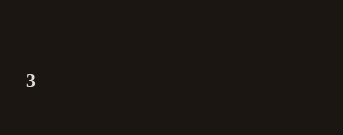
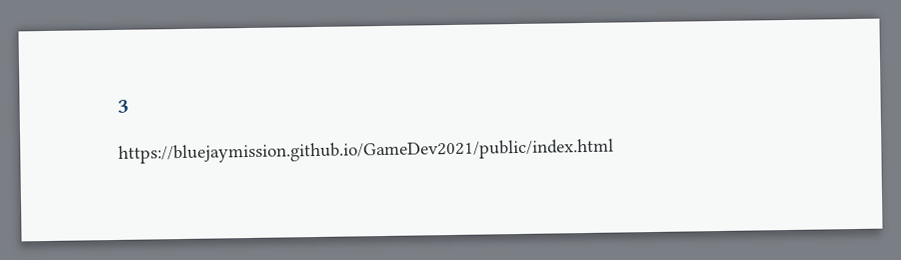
+ https://bluejaymission.github.io/GameDev2021/public/index.html

